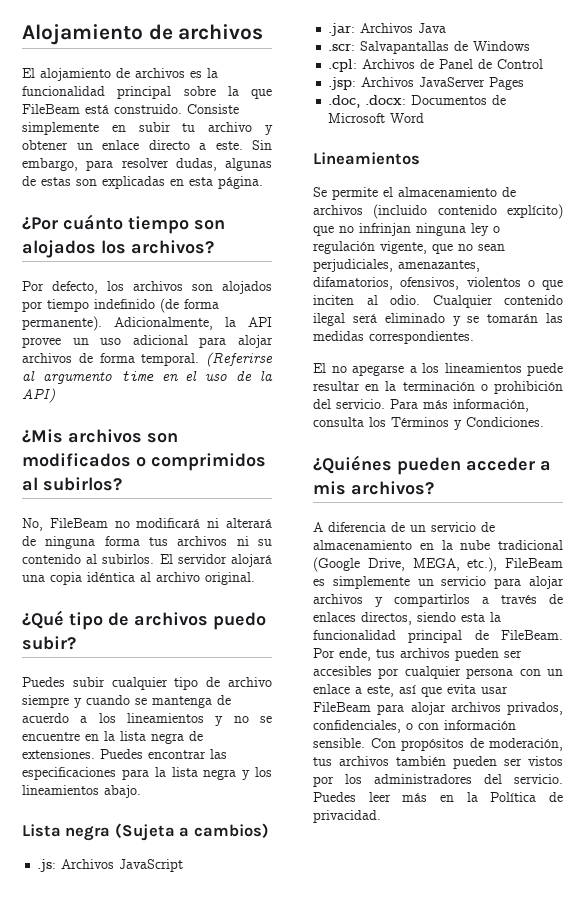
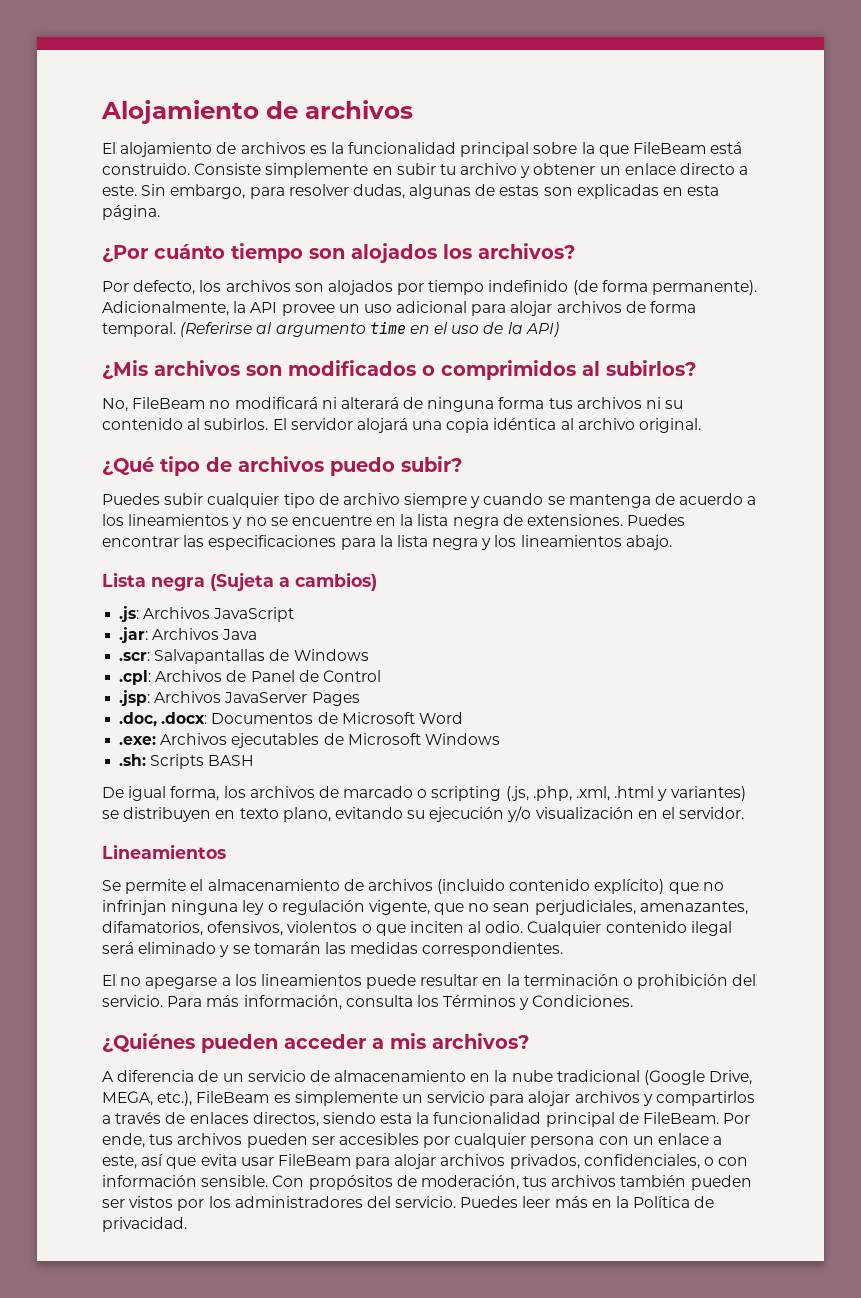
+ .exe: Archivos ejecutables de Microsoft Windows
+ .sh: Scripts BASH
+ De igual forma, los archivos de marcado o scripting (.js, .php, .xml, .html y variantes) se distribuyen en texto plano, evitando su ejecución y/o visualización en el servidor.

